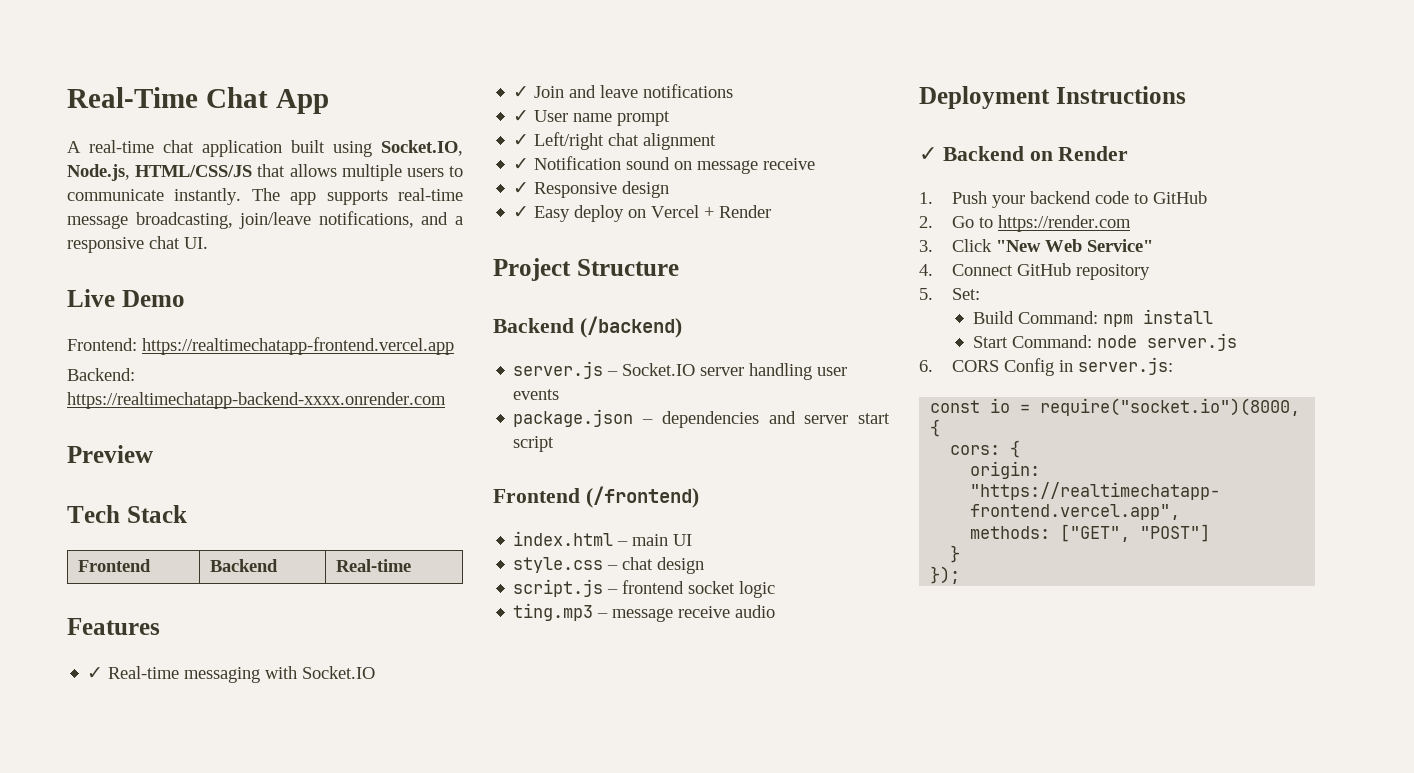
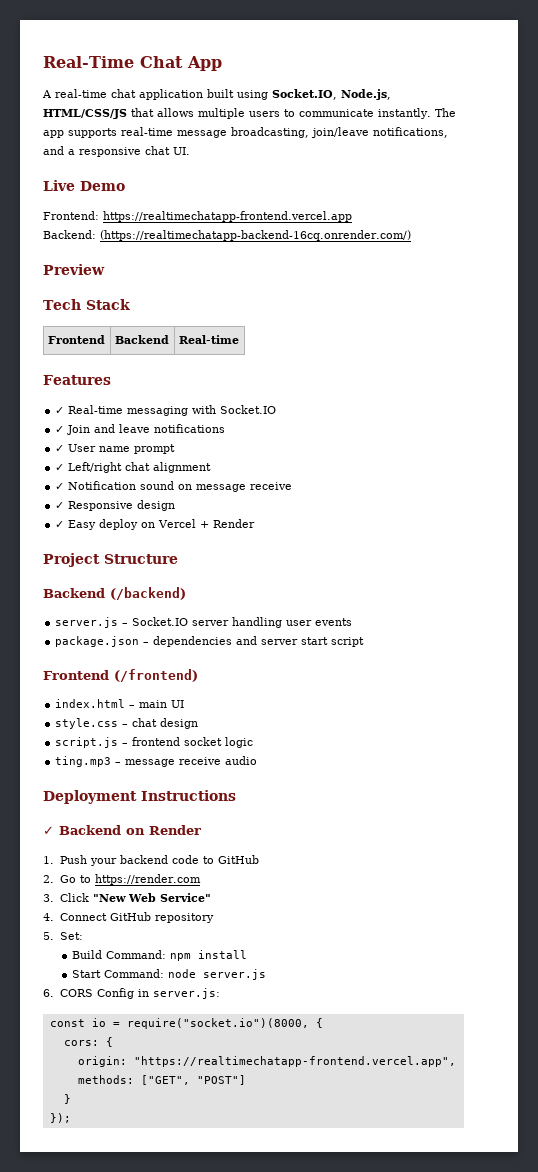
- Backend: https://realtimechatapp-backend-xxxx.onrender.com
+ Backend: (https://realtimechatapp-backend-16cq.onrender.com/)

